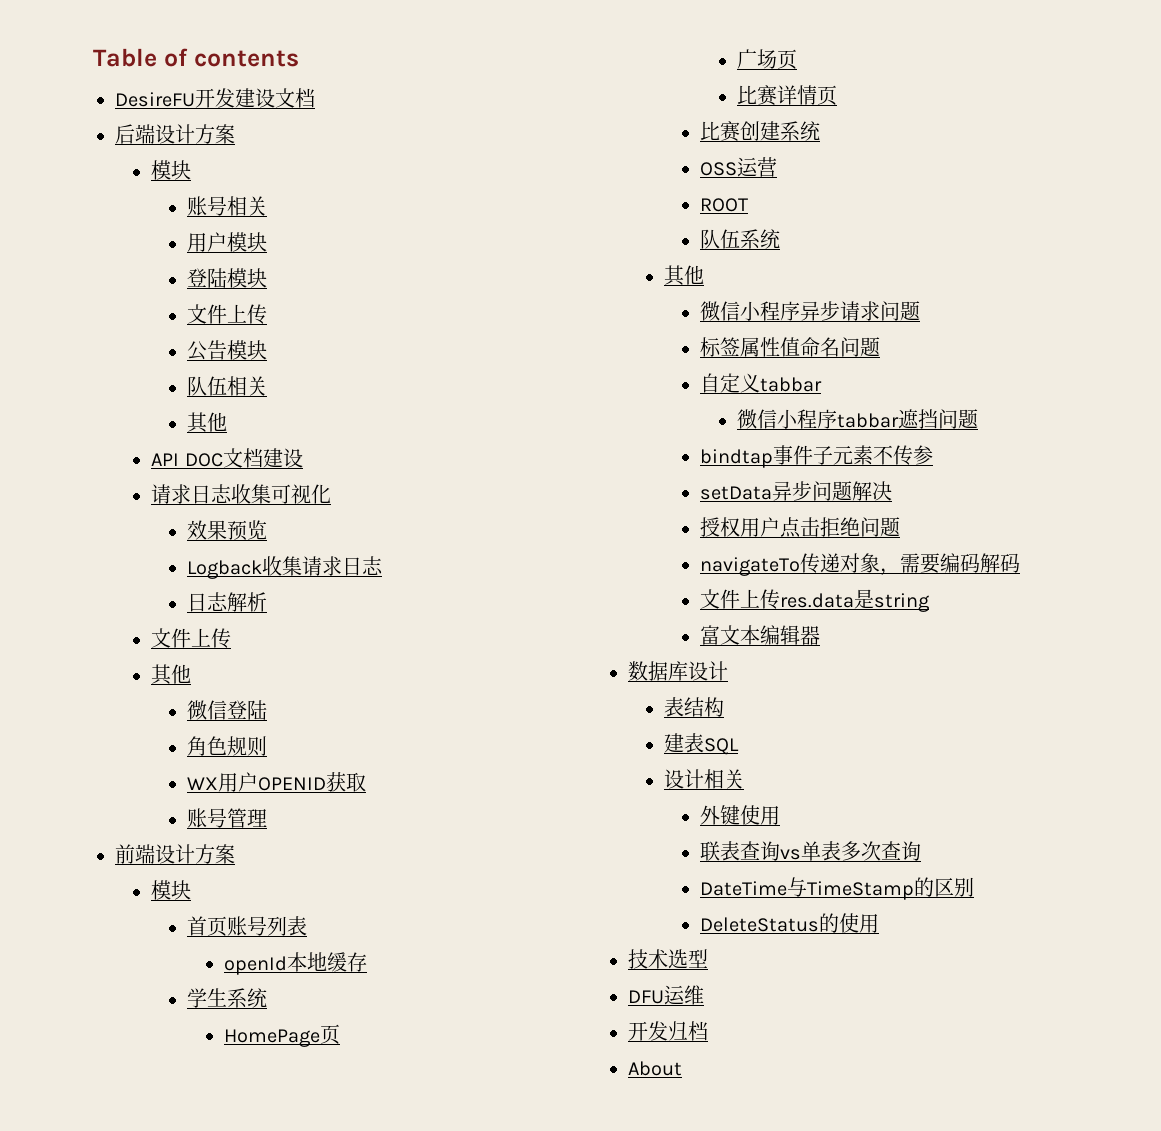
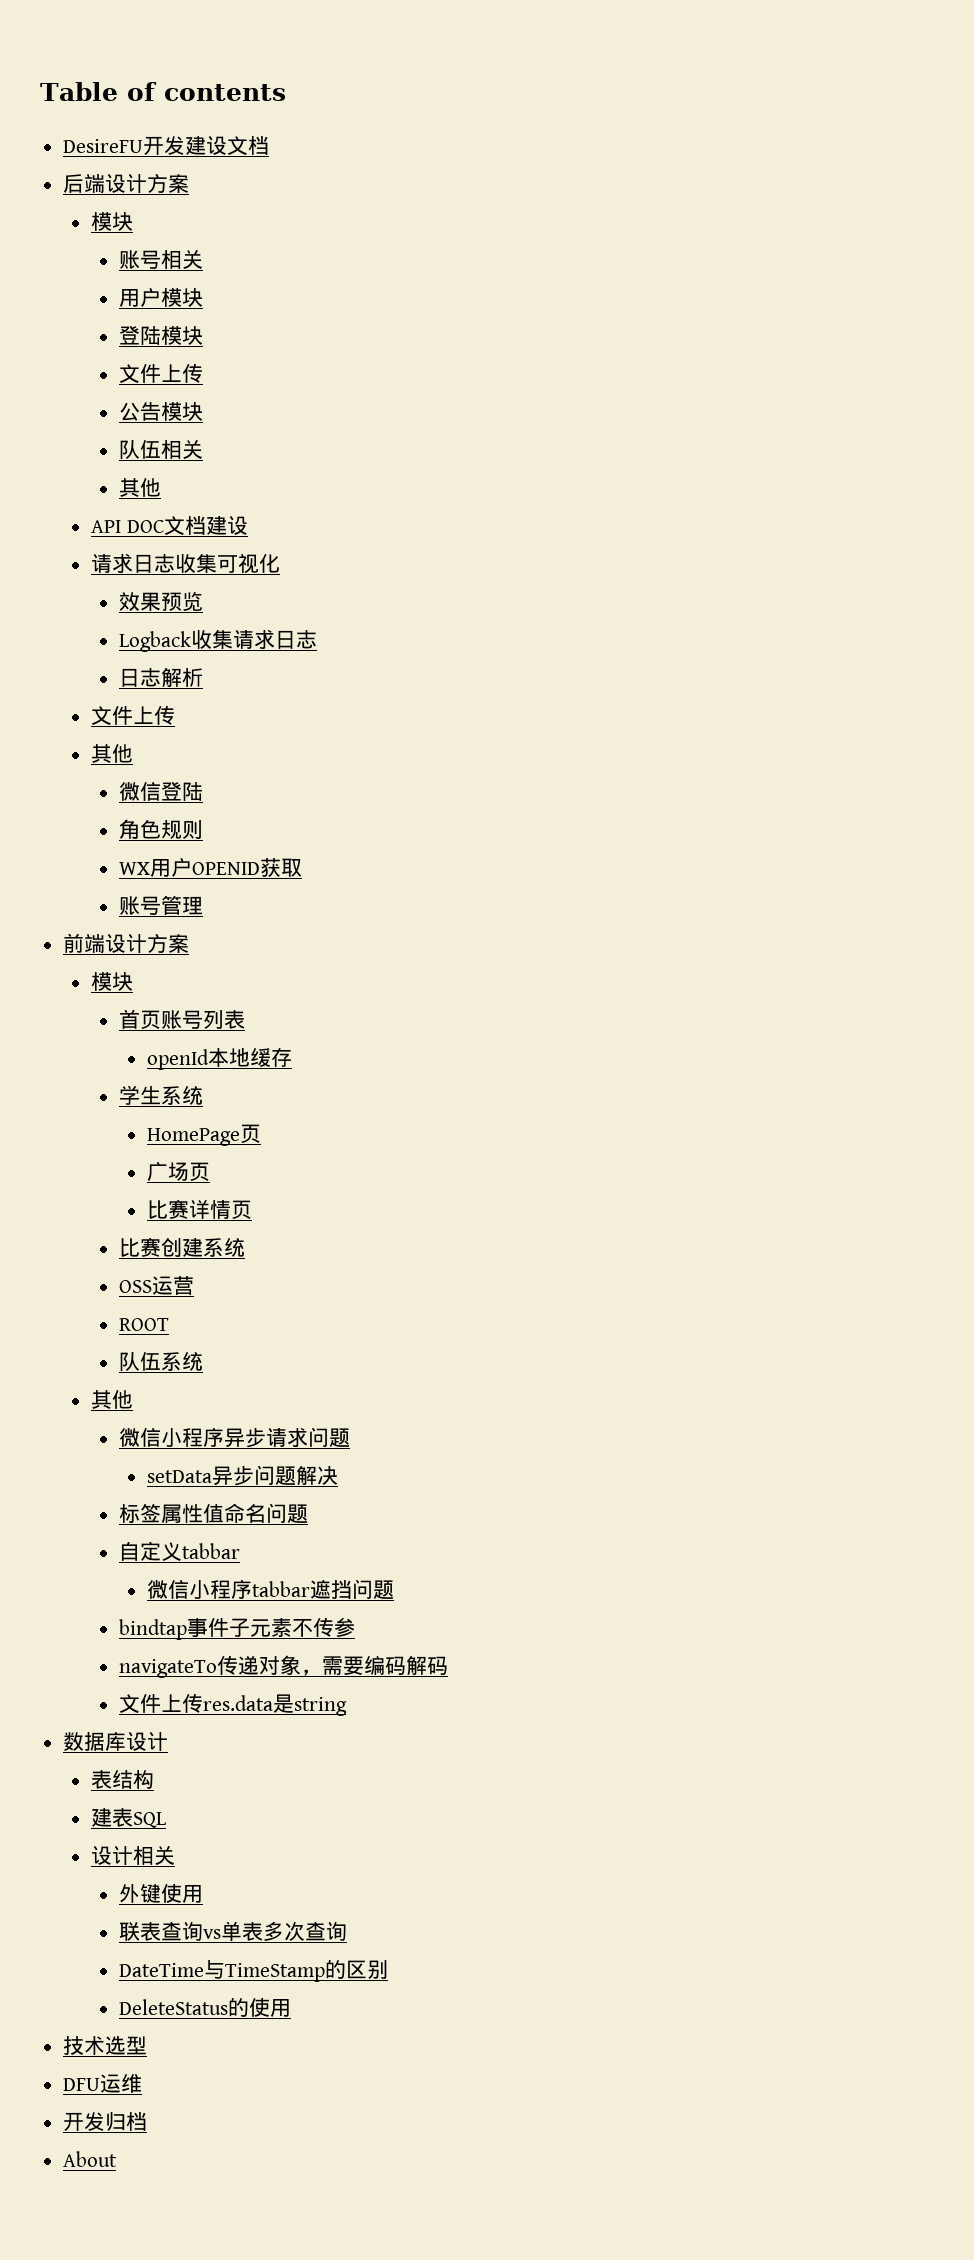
+ setData异步问题解决
- setData异步问题解决
- 授权用户点击拒绝问题
- 富文本编辑器

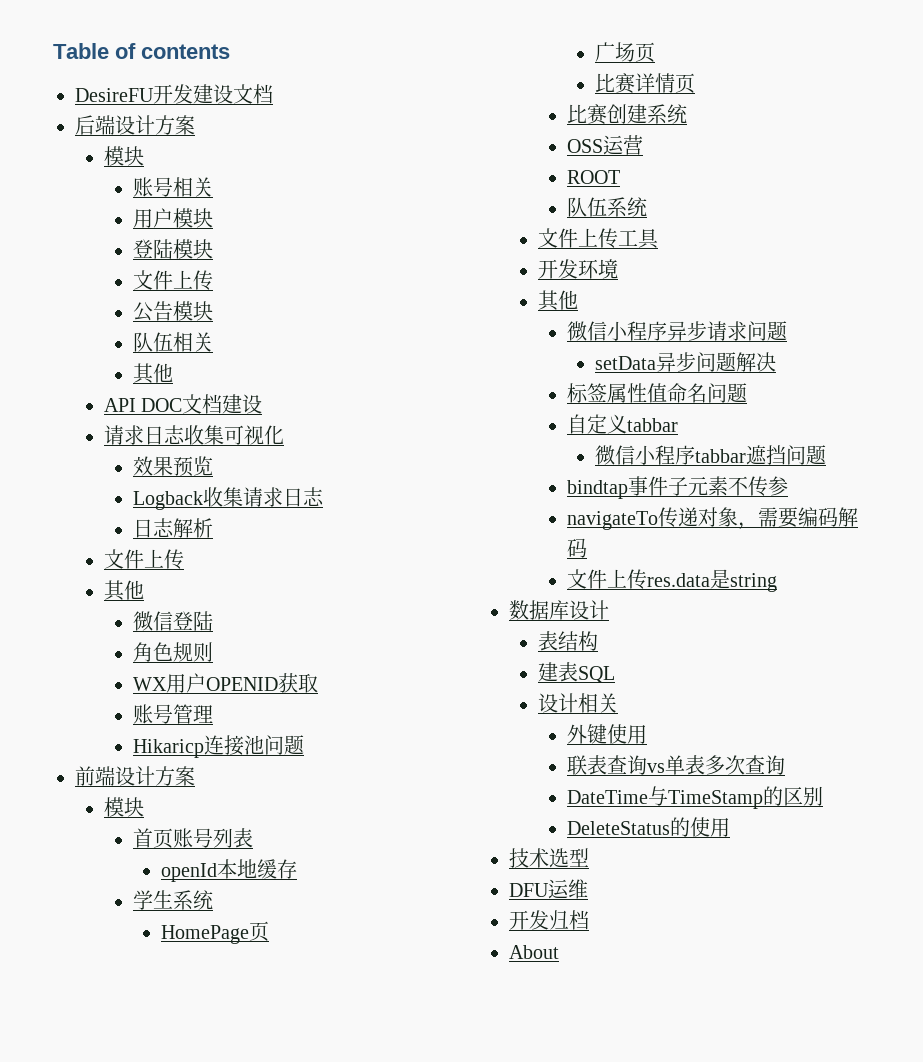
+ Hikaricp连接池问题
+ 文件上传工具
+ 开发环境

